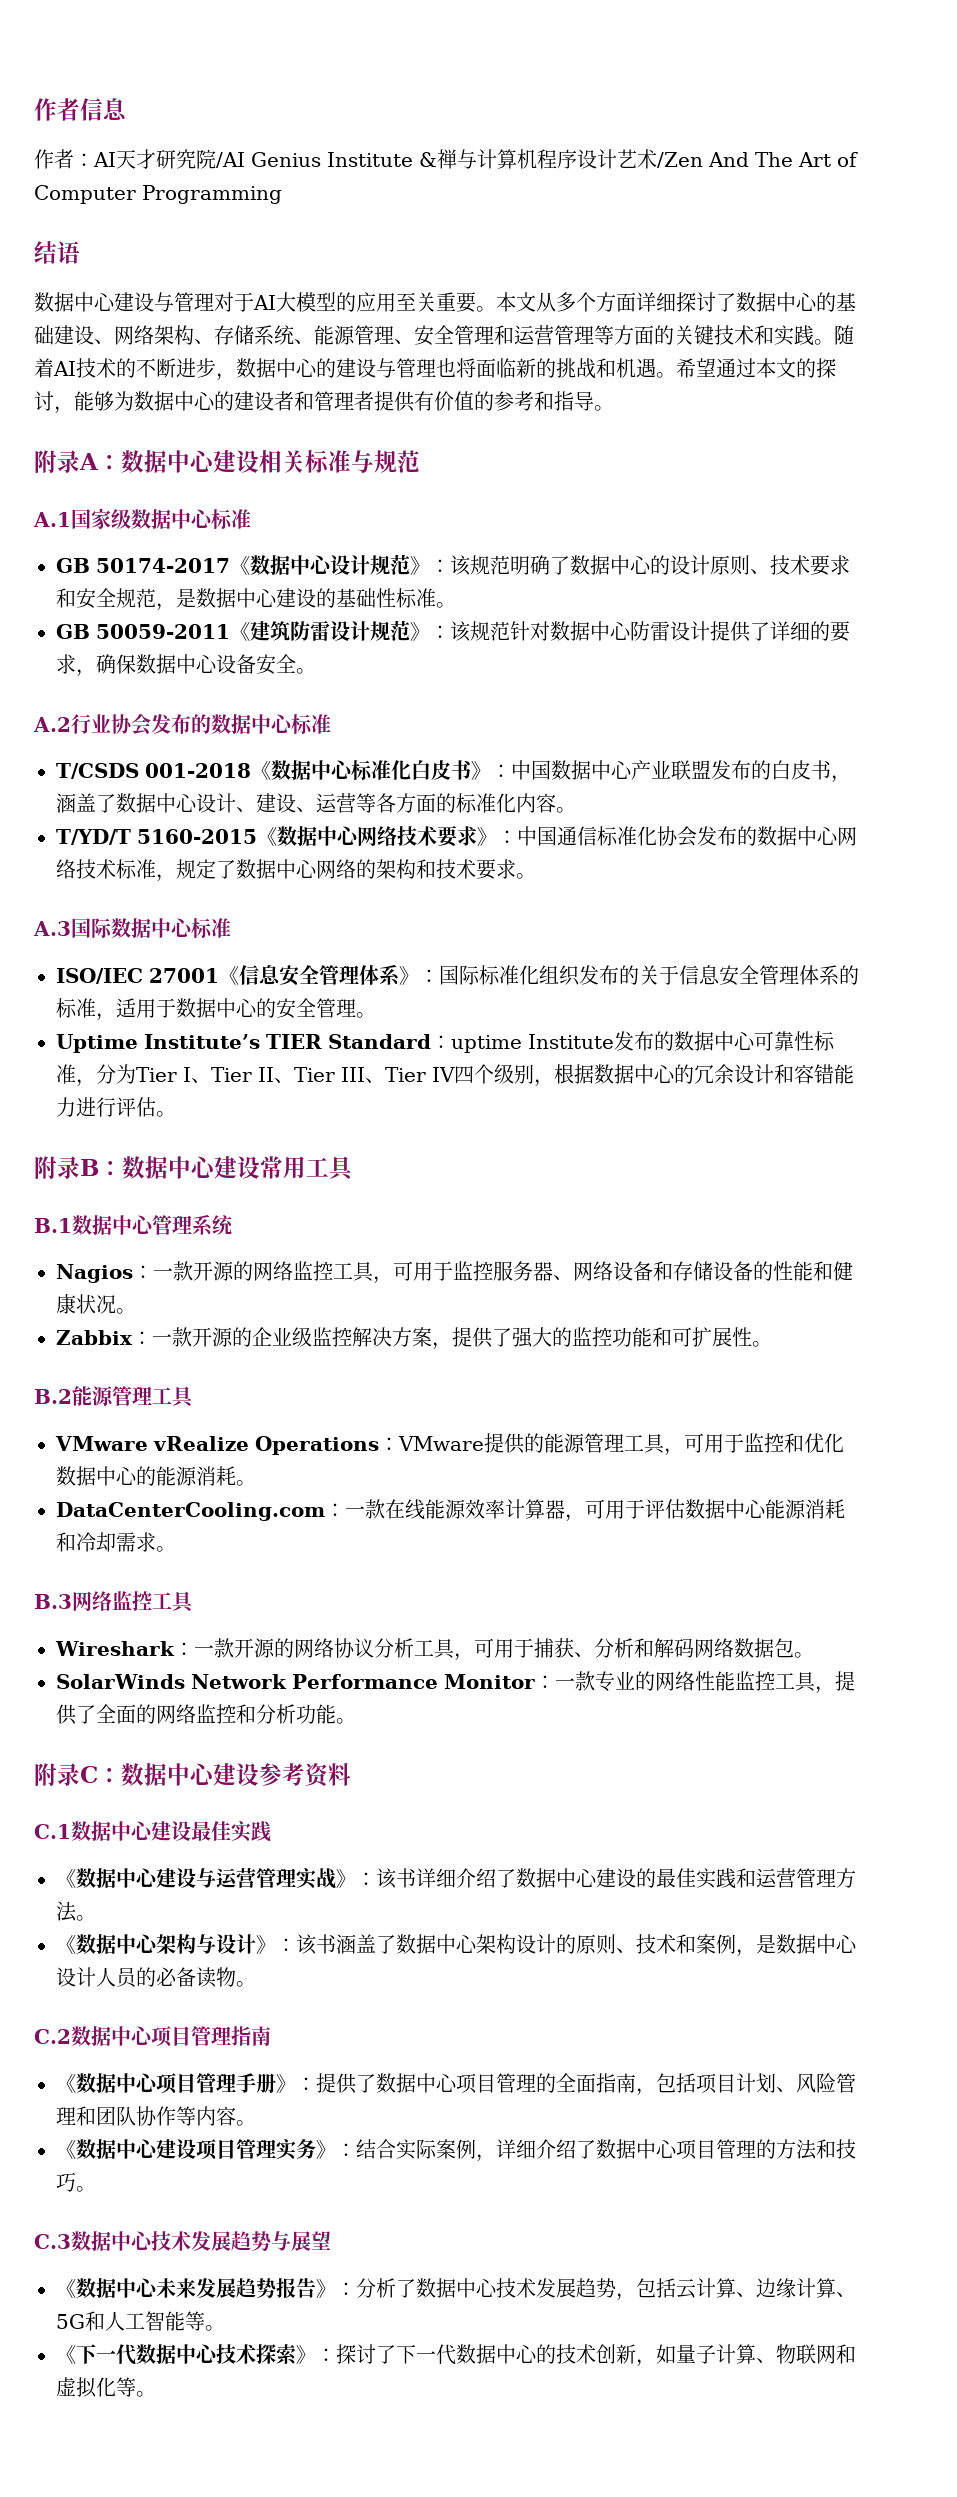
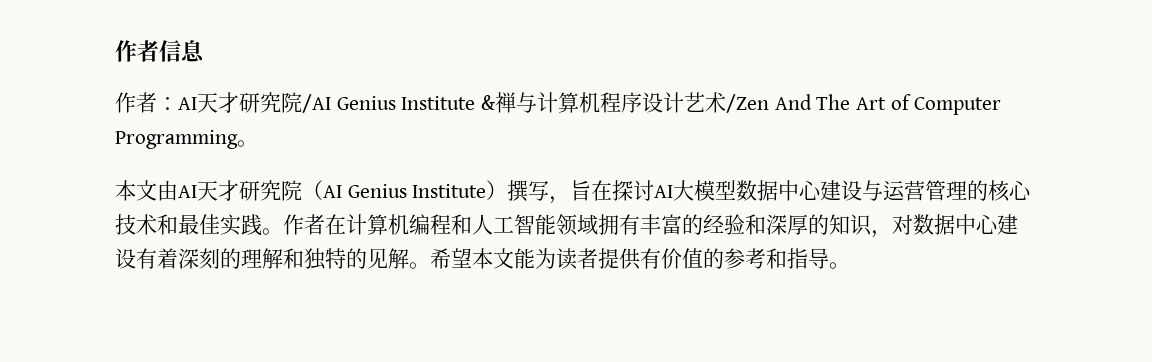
- 作者：AI天才研究院/AI Genius Institute &禅与计算机程序设计艺术/Zen And The Art of Computer Programming
- 结语
- 数据中心建设与管理对于AI大模型的应用至关重要。本文从多个方面详细探讨了数据中心的基础建设、网络架构、存储系统、能源管理、安全管理和运营管理等方面的关键技术和实践。随着AI技术的不断进步，数据中心的建设与管理也将面临新的挑战和机遇。希望通过本文的探讨，能够为数据中心的建设者和管理者提供有价值的参考和指导。
+ 作者：AI天才研究院/AI Genius Institute &禅与计算机程序设计艺术/Zen And The Art of Computer Programming。
+ 本文由AI天才研究院（AI Genius Institute）撰写，旨在探讨AI大模型数据中心建设与运营管理的核心技术和最佳实践。作者在计算机编程和人工智能领域拥有丰富的经验和深厚的知识，对数据中心建设有着深刻的理解和独特的见解。希望本文能为读者提供有价值的参考和指导。
- 附录A：数据中心建设相关标准与规范
- A.1国家级数据中心标准
- GB 50174-2017《数据中心设计规范》：该规范明确了数据中心的设计原则、技术要求和安全规范，是数据中心建设的基础性标准。
- GB 50059-2011《建筑防雷设计规范》：该规范针对数据中心防雷设计提供了详细的要求，确保数据中心设备安全。
- A.2行业协会发布的数据中心标准
- T/CSDS 001-2018《数据中心标准化白皮书》：中国数据中心产业联盟发布的白皮书，涵盖了数据中心设计、建设、运营等各方面的标准化内容。
- T/YD/T 5160-2015《数据中心网络技术要求》：中国通信标准化协会发布的数据中心网络技术标准，规定了数据中心网络的架构和技术要求。
- A.3国际数据中心标准
- ISO/IEC 27001《信息安全管理体系》：国际标准化组织发布的关于信息安全管理体系的标准，适用于数据中心的安全管理。
- Uptime Institute’s TIER Standard：uptime Institute发布的数据中心可靠性标准，分为Tier I、Tier II、Tier III、Tier IV四个级别，根据数据中心的冗余设计和容错能力进行评估。
- 附录B：数据中心建设常用工具
- B.1数据中心管理系统
- Nagios：一款开源的网络监控工具，可用于监控服务器、网络设备和存储设备的性能和健康状况。
- Zabbix：一款开源的企业级监控解决方案，提供了强大的监控功能和可扩展性。
- B.2能源管理工具
- VMware vRealize Operations：VMware提供的能源管理工具，可用于监控和优化数据中心的能源消耗。
- DataCenterCooling.com：一款在线能源效率计算器，可用于评估数据中心能源消耗和冷却需求。
- B.3网络监控工具
- Wireshark：一款开源的网络协议分析工具，可用于捕获、分析和解码网络数据包。
- SolarWinds Network Performance Monitor：一款专业的网络性能监控工具，提供了全面的网络监控和分析功能。
- 附录C：数据中心建设参考资料
- C.1数据中心建设最佳实践
- 《数据中心建设与运营管理实战》：该书详细介绍了数据中心建设的最佳实践和运营管理方法。
- 《数据中心架构与设计》：该书涵盖了数据中心架构设计的原则、技术和案例，是数据中心设计人员的必备读物。
- C.2数据中心项目管理指南
- 《数据中心项目管理手册》：提供了数据中心项目管理的全面指南，包括项目计划、风险管理和团队协作等内容。
- 《数据中心建设项目管理实务》：结合实际案例，详细介绍了数据中心项目管理的方法和技巧。
- C.3数据中心技术发展趋势与展望
- 《数据中心未来发展趋势报告》：分析了数据中心技术发展趋势，包括云计算、边缘计算、5G和人工智能等。
- 《下一代数据中心技术探索》：探讨了下一代数据中心的技术创新，如量子计算、物联网和虚拟化等。

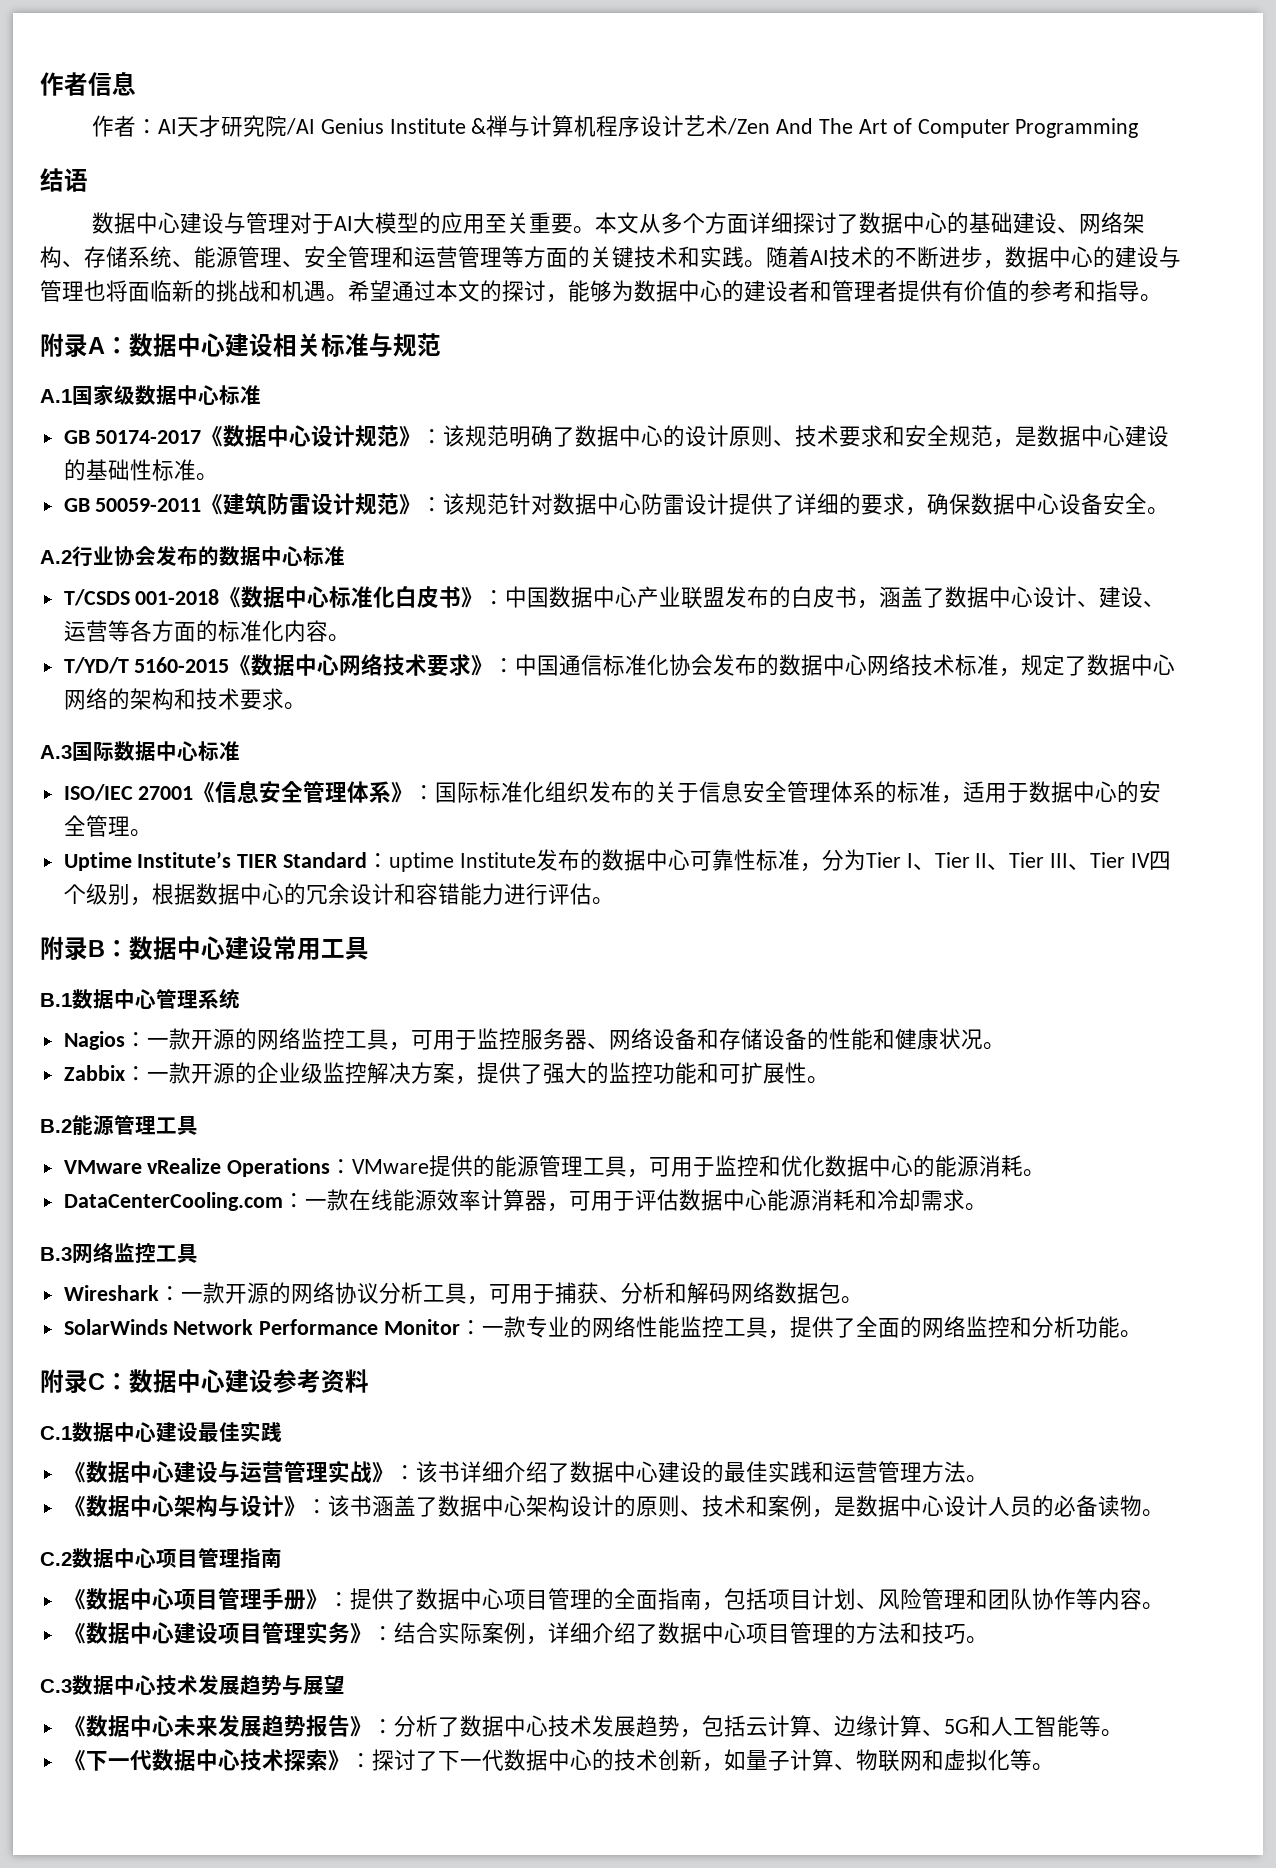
- 作者：AI天才研究院/AI Genius Institute &禅与计算机程序设计艺术/Zen And The Art of Computer Programming。
- 本文由AI天才研究院（AI Genius Institute）撰写，旨在探讨AI大模型数据中心建设与运营管理的核心技术和最佳实践。作者在计算机编程和人工智能领域拥有丰富的经验和深厚的知识，对数据中心建设有着深刻的理解和独特的见解。希望本文能为读者提供有价值的参考和指导。
+ 作者：AI天才研究院/AI Genius Institute &禅与计算机程序设计艺术/Zen And The Art of Computer Programming
+ 结语
+ 数据中心建设与管理对于AI大模型的应用至关重要。本文从多个方面详细探讨了数据中心的基础建设、网络架构、存储系统、能源管理、安全管理和运营管理等方面的关键技术和实践。随着AI技术的不断进步，数据中心的建设与管理也将面临新的挑战和机遇。希望通过本文的探讨，能够为数据中心的建设者和管理者提供有价值的参考和指导。
+ 附录A：数据中心建设相关标准与规范
+ A.1国家级数据中心标准
+ GB 50174-2017《数据中心设计规范》：该规范明确了数据中心的设计原则、技术要求和安全规范，是数据中心建设的基础性标准。
+ GB 50059-2011《建筑防雷设计规范》：该规范针对数据中心防雷设计提供了详细的要求，确保数据中心设备安全。
+ A.2行业协会发布的数据中心标准
+ T/CSDS 001-2018《数据中心标准化白皮书》：中国数据中心产业联盟发布的白皮书，涵盖了数据中心设计、建设、运营等各方面的标准化内容。
+ T/YD/T 5160-2015《数据中心网络技术要求》：中国通信标准化协会发布的数据中心网络技术标准，规定了数据中心网络的架构和技术要求。
+ A.3国际数据中心标准
+ ISO/IEC 27001《信息安全管理体系》：国际标准化组织发布的关于信息安全管理体系的标准，适用于数据中心的安全管理。
+ Uptime Institute’s TIER Standard：uptime Institute发布的数据中心可靠性标准，分为Tier I、Tier II、Tier III、Tier IV四个级别，根据数据中心的冗余设计和容错能力进行评估。
+ 附录B：数据中心建设常用工具
+ B.1数据中心管理系统
+ Nagios：一款开源的网络监控工具，可用于监控服务器、网络设备和存储设备的性能和健康状况。
+ Zabbix：一款开源的企业级监控解决方案，提供了强大的监控功能和可扩展性。
+ B.2能源管理工具
+ VMware vRealize Operations：VMware提供的能源管理工具，可用于监控和优化数据中心的能源消耗。
+ DataCenterCooling.com：一款在线能源效率计算器，可用于评估数据中心能源消耗和冷却需求。
+ B.3网络监控工具
+ Wireshark：一款开源的网络协议分析工具，可用于捕获、分析和解码网络数据包。
+ SolarWinds Network Performance Monitor：一款专业的网络性能监控工具，提供了全面的网络监控和分析功能。
+ 附录C：数据中心建设参考资料
+ C.1数据中心建设最佳实践
+ 《数据中心建设与运营管理实战》：该书详细介绍了数据中心建设的最佳实践和运营管理方法。
+ 《数据中心架构与设计》：该书涵盖了数据中心架构设计的原则、技术和案例，是数据中心设计人员的必备读物。
+ C.2数据中心项目管理指南
+ 《数据中心项目管理手册》：提供了数据中心项目管理的全面指南，包括项目计划、风险管理和团队协作等内容。
+ 《数据中心建设项目管理实务》：结合实际案例，详细介绍了数据中心项目管理的方法和技巧。
+ C.3数据中心技术发展趋势与展望
+ 《数据中心未来发展趋势报告》：分析了数据中心技术发展趋势，包括云计算、边缘计算、5G和人工智能等。
+ 《下一代数据中心技术探索》：探讨了下一代数据中心的技术创新，如量子计算、物联网和虚拟化等。

